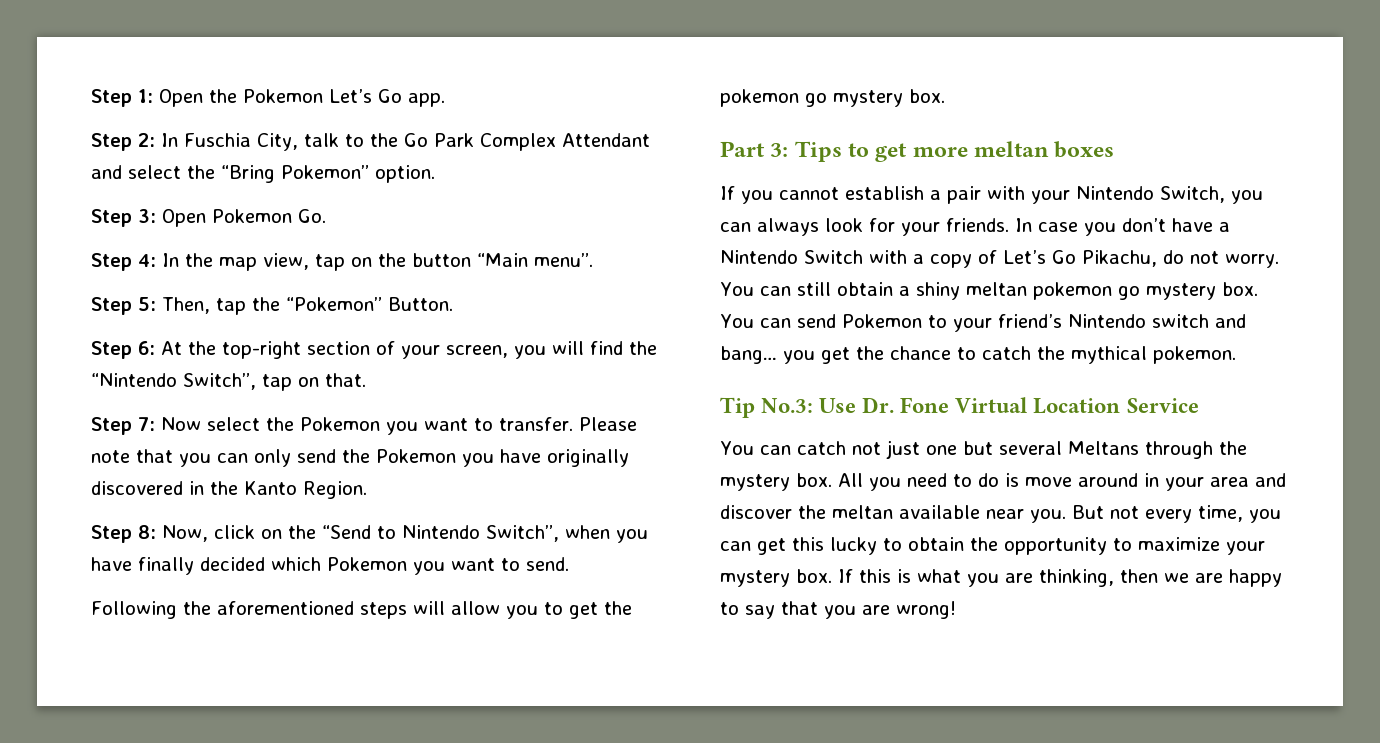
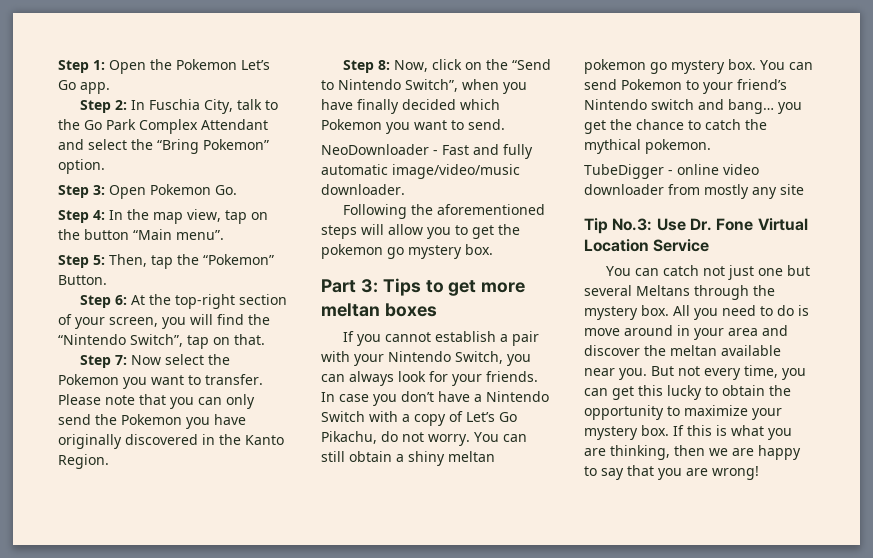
+ NeoDownloader - Fast and fully automatic image/video/music downloader.
+ TubeDigger - online video downloader from mostly any site

